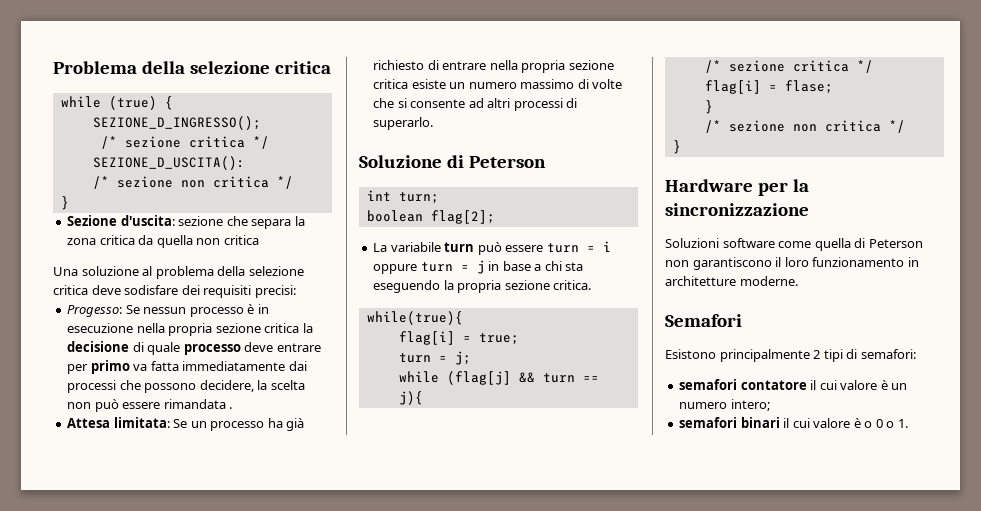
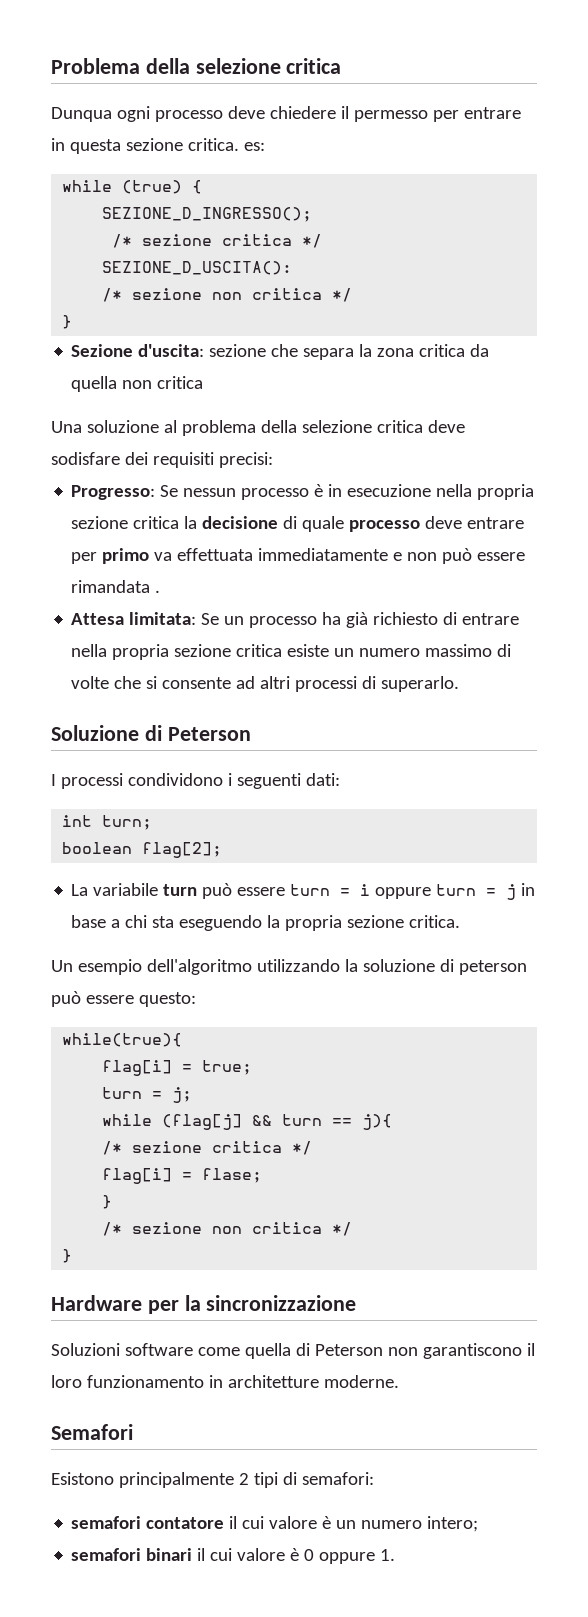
+ Dunqua ogni processo deve chiedere il permesso per entrare in questa sezione critica. es:
- Progesso: Se nessun processo è in esecuzione nella propria sezione critica la decisione di quale processo deve entrare per primo va fatta immediatamente dai processi che possono decidere, la scelta non può essere rimandata .
+ Progresso: Se nessun processo è in esecuzione nella propria sezione critica la decisione di quale processo deve entrare per primo va effettuata immediatamente e non può essere rimandata .
+ I processi condividono i seguenti dati:
+ Un esempio dell'algoritmo utilizzando la soluzione di peterson può essere questo:
- semafori binari il cui valore è o 0 o 1.
+ semafori binari il cui valore è 0 oppure 1.

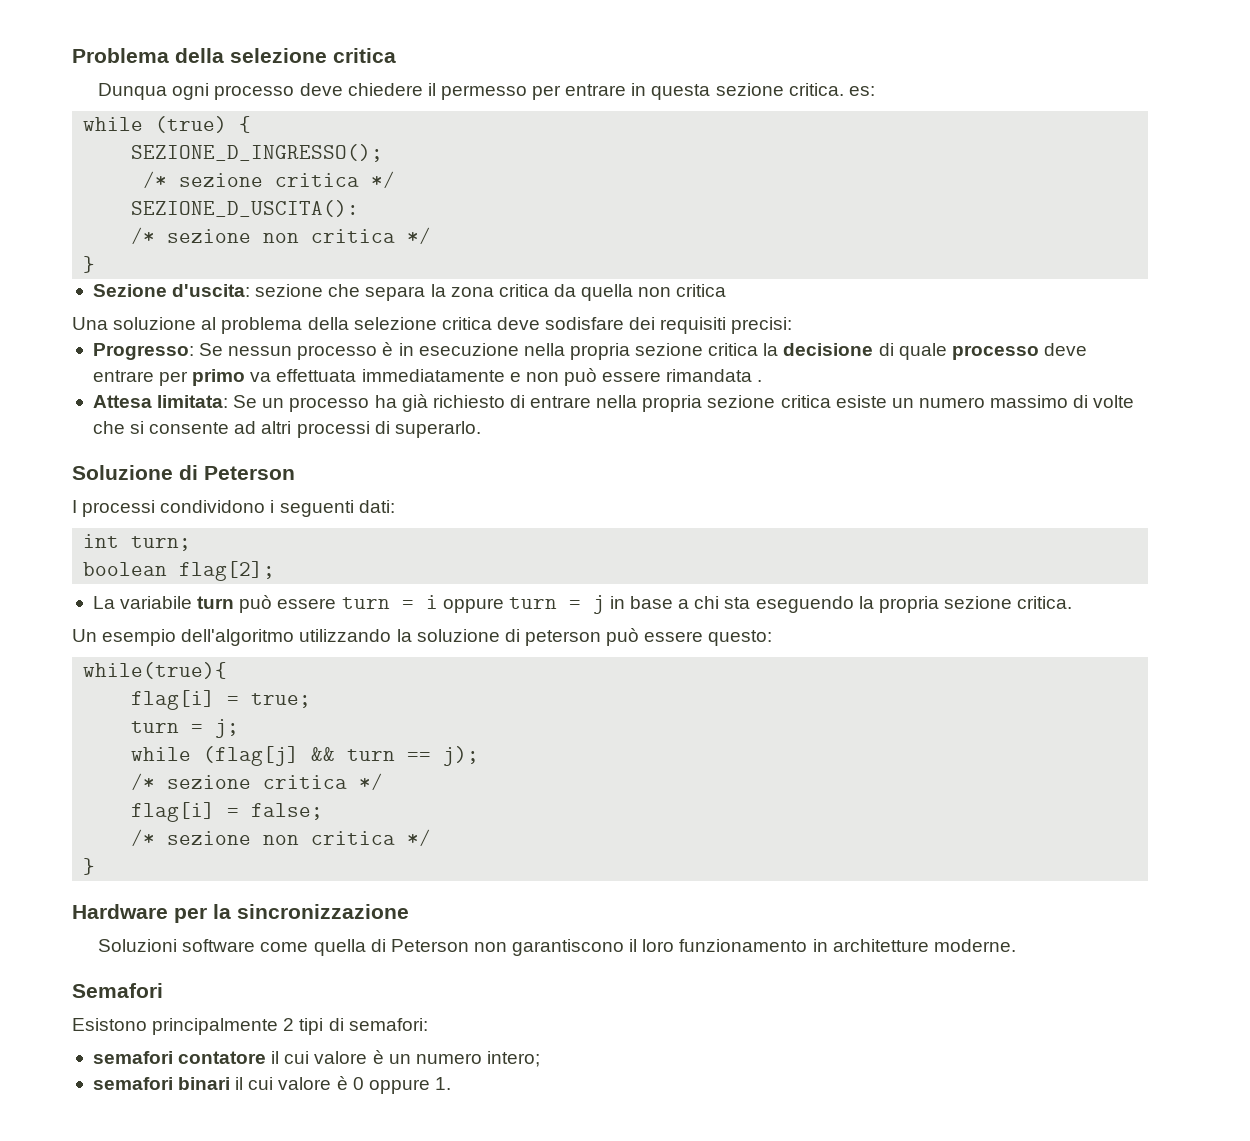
- while (flag[j] && turn == j){
+ while (flag[j] && turn == j);
- flag[i] = flase;
- }
+ flag[i] = false;

